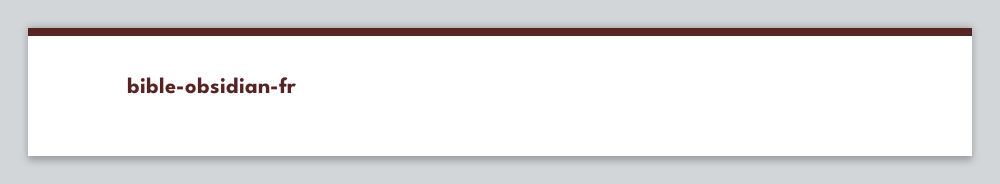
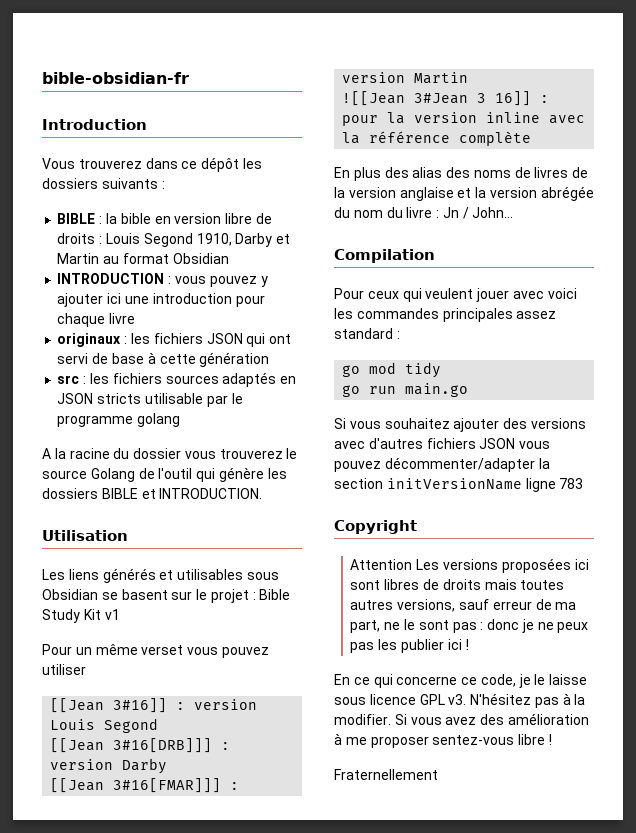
+ Introduction
+ Vous trouverez dans ce dépôt les dossiers suivants :
+ BIBLE : la bible en version libre de droits : Louis Segond 1910, Darby et Martin au format Obsidian
+ INTRODUCTION : vous pouvez y ajouter ici une introduction pour chaque livre
+ originaux : les fichiers JSON qui ont servi de base à cette génération
+ src : les fichiers sources adaptés en JSON stricts utilisable par le programme golang
+ A la racine du dossier vous trouverez le source Golang de l'outil qui génère les dossiers BIBLE et INTRODUCTION.
+ Utilisation
+ Les liens générés et utilisables sous Obsidian se basent sur le projet : Bible Study Kit v1
+ Pour un même verset vous pouvez utiliser
+ [[Jean 3#16]] : version Louis Segond
+ [[Jean 3#16[DRB]]] : version Darby
+ [[Jean 3#16[FMAR]]] : version Martin
+ ![[Jean 3#Jean 3 16]] : pour la version inline avec la référence complète
+ En plus des alias des noms de livres de la version anglaise et la version abrégée du nom du livre : Jn / John...
+ Compilation
+ Pour ceux qui veulent jouer avec voici les commandes principales assez standard :
+ go mod tidy
+ go run main.go
+ Si vous souhaitez ajouter des versions avec d'autres fichiers JSON vous pouvez décommenter/adapter la section initVersionName ligne 783
+ Copyright
+ Attention Les versions proposées ici sont libres de droits mais toutes autres versions, sauf erreur de ma part, ne le sont pas : donc je ne peux pas les publier ici !
+ En ce qui concerne ce code, je le laisse sous licence GPL v3. N'hésitez pas à la modifier. Si vous avez des amélioration à me proposer sentez-vous libre !
+ Fraternellement

